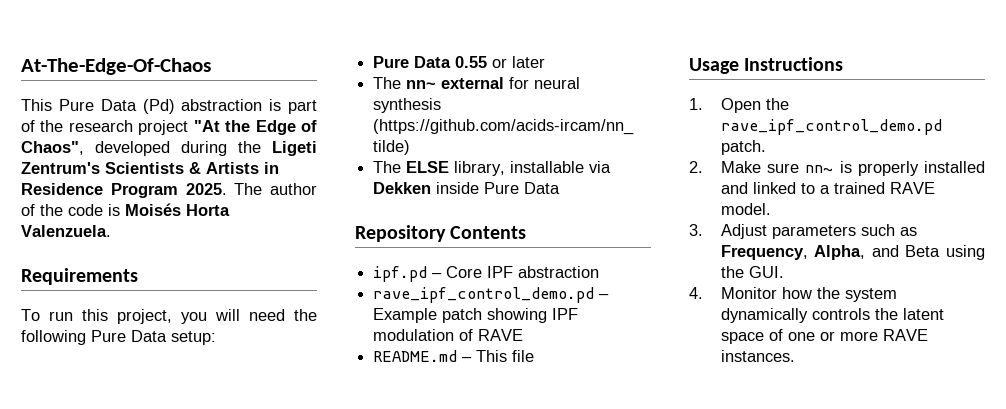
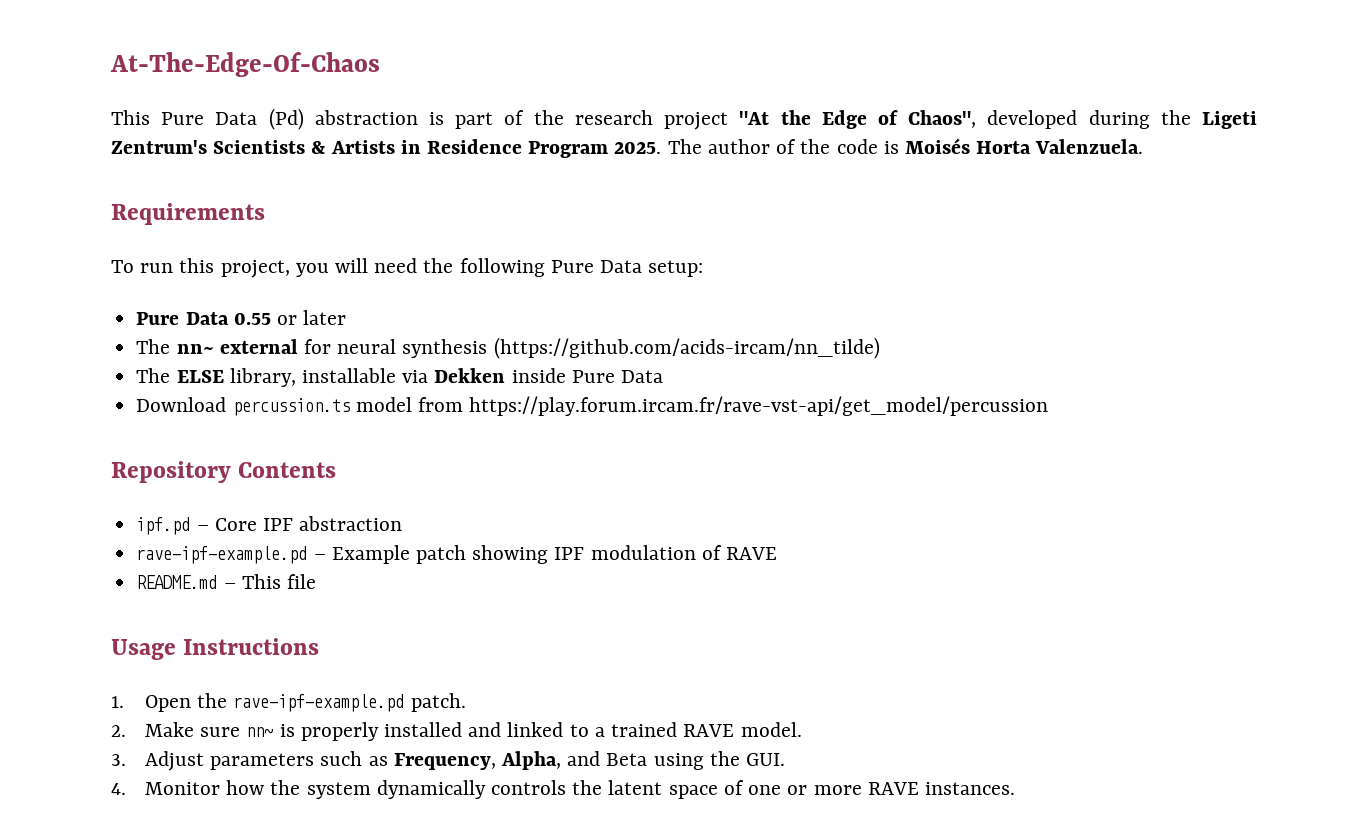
+ Download percussion.ts model from https://play.forum.ircam.fr/rave-vst-api/get_model/percussion
- rave_ipf_control_demo.pd – Example patch showing IPF modulation of RAVE
+ rave-ipf-example.pd – Example patch showing IPF modulation of RAVE
- 1. Open the rave_ipf_control_demo.pd patch.
+ 1. Open the rave-ipf-example.pd patch.

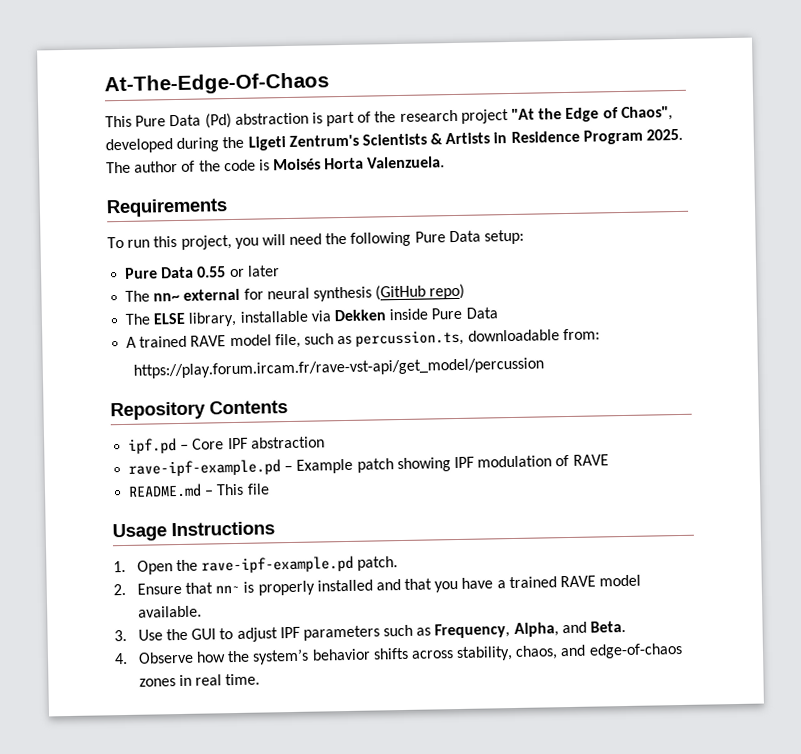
- The nn~ external for neural synthesis (https://github.com/acids-ircam/nn_tilde)
+ The nn~ external for neural synthesis (GitHub repo)
- Download percussion.ts model from https://play.forum.ircam.fr/rave-vst-api/get_model/percussion
+ A trained RAVE model file, such as percussion.ts, downloadable from:
+ https://play.forum.ircam.fr/rave-vst-api/get_model/percussion
- 2. Make sure nn~ is properly installed and linked to a trained RAVE model.
+ 2. Ensure that nn~ is properly installed and that you have a trained RAVE model available.
- 3. Adjust parameters such as Frequency, Alpha, and Beta using the GUI.
+ 3. Use the GUI to adjust IPF parameters such as Frequency, Alpha, and Beta.
- 4. Monitor how the system dynamically controls the latent space of one or more RAVE instances.
+ 4. Observe how the system’s behavior shifts across stability, chaos, and edge-of-chaos zones in real time.

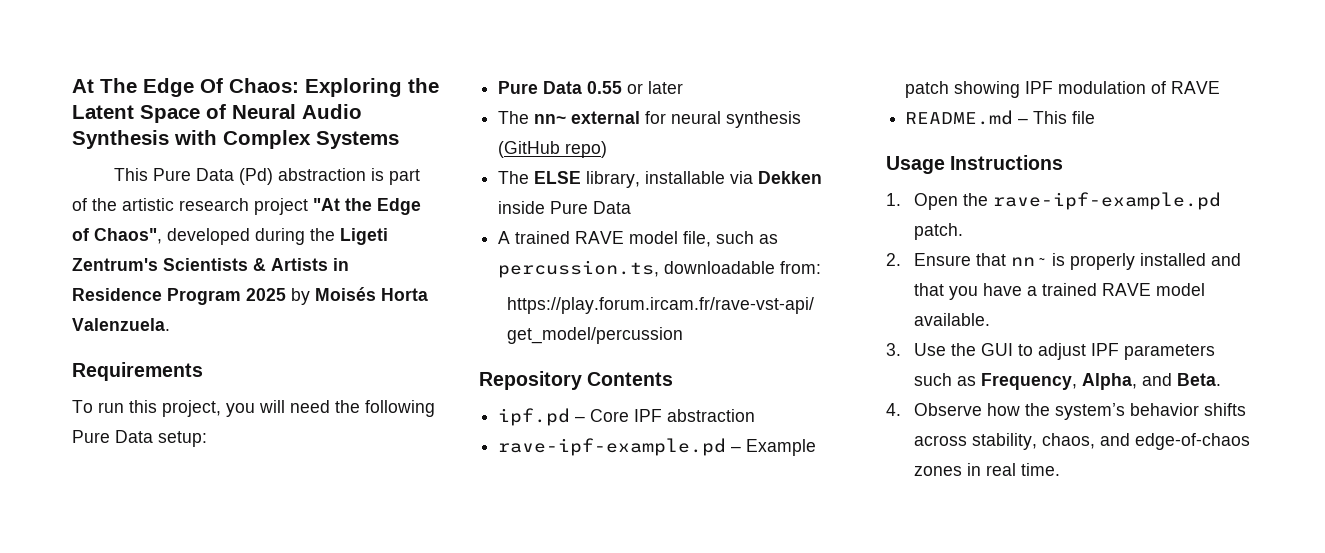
- At-The-Edge-Of-Chaos
+ At The Edge Of Chaos: Exploring the Latent Space of Neural Audio Synthesis with Complex Systems
- This Pure Data (Pd) abstraction is part of the research project "At the Edge of Chaos", developed during the Ligeti Zentrum's Scientists & Artists in Residence Program 2025. The author of the code is Moisés Horta Valenzuela.
+ This Pure Data (Pd) abstraction is part of the artistic research project "At the Edge of Chaos", developed during the Ligeti Zentrum's Scientists & Artists in Residence Program 2025 by Moisés Horta Valenzuela.

